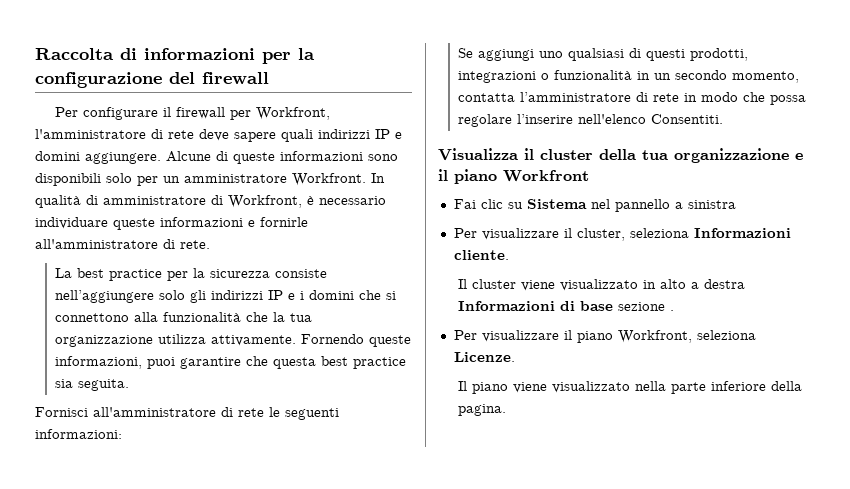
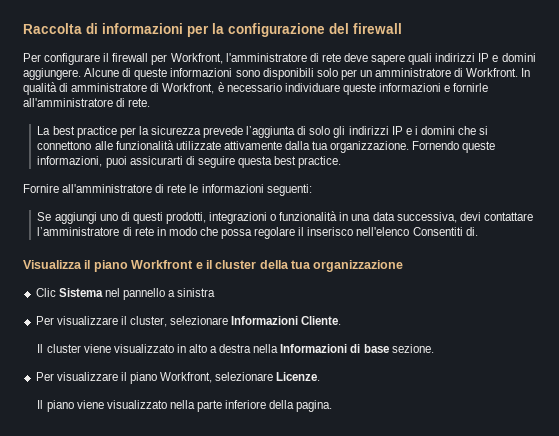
- Alcune di queste informazioni sono disponibili solo per un amministratore Workfront.
+ Alcune di queste informazioni sono disponibili solo per un amministratore di Workfront.
- La best practice per la sicurezza consiste nell’aggiungere solo gli indirizzi IP e i domini che si connettono alla funzionalità che la tua organizzazione utilizza attivamente. Fornendo queste informazioni, puoi garantire che questa best practice sia seguita.
- Fornisci all'amministratore di rete le seguenti informazioni:
+ La best practice per la sicurezza prevede l’aggiunta di solo gli indirizzi IP e i domini che si connettono alle funzionalità utilizzate attivamente dalla tua organizzazione. Fornendo queste informazioni, puoi assicurarti di seguire questa best practice.
+ Fornire all'amministratore di rete le informazioni seguenti:
- Se aggiungi uno qualsiasi di questi prodotti, integrazioni o funzionalità in un secondo momento, contatta l’amministratore di rete in modo che possa regolare l’inserire nell'elenco Consentiti.
- Visualizza il cluster della tua organizzazione e il piano Workfront
- Fai clic su Sistema nel pannello a sinistra
+ Se aggiungi uno di questi prodotti, integrazioni o funzionalità in una data successiva, devi contattare l’amministratore di rete in modo che possa regolare il inserisco nell'elenco Consentiti di.
+ Visualizza il piano Workfront e il cluster della tua organizzazione
+ Clic Sistema nel pannello a sinistra
- Per visualizzare il cluster, seleziona Informazioni cliente.
+ Per visualizzare il cluster, selezionare Informazioni Cliente.
- Il cluster viene visualizzato in alto a destra Informazioni di base sezione .
+ Il cluster viene visualizzato in alto a destra nella Informazioni di base sezione.
- Per visualizzare il piano Workfront, seleziona Licenze.
+ Per visualizzare il piano Workfront, selezionare Licenze.

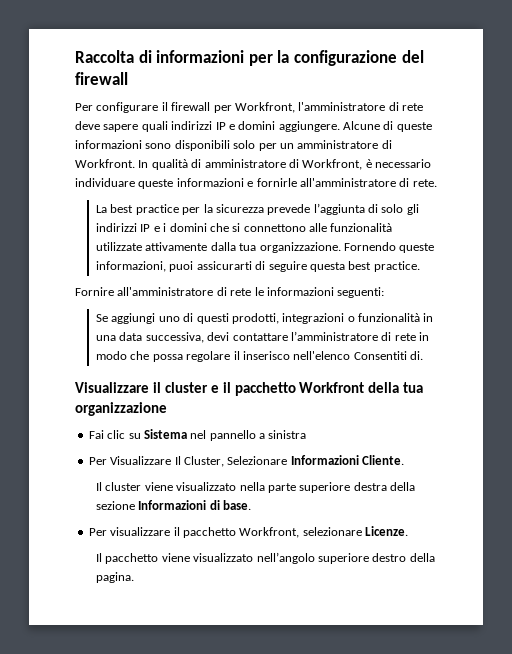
- Visualizza il piano Workfront e il cluster della tua organizzazione
+ Visualizzare il cluster e il pacchetto Workfront della tua organizzazione
- Clic Sistema nel pannello a sinistra
+ Fai clic su Sistema nel pannello a sinistra
- Per visualizzare il cluster, selezionare Informazioni Cliente.
+ Per Visualizzare Il Cluster, Selezionare Informazioni Cliente.
- Il cluster viene visualizzato in alto a destra nella Informazioni di base sezione.
- Per visualizzare il piano Workfront, selezionare Licenze.
+ Il cluster viene visualizzato nella parte superiore destra della sezione Informazioni di base.
+ Per visualizzare il pacchetto Workfront, selezionare Licenze.
- Il piano viene visualizzato nella parte inferiore della pagina.
+ Il pacchetto viene visualizzato nell’angolo superiore destro della pagina.

